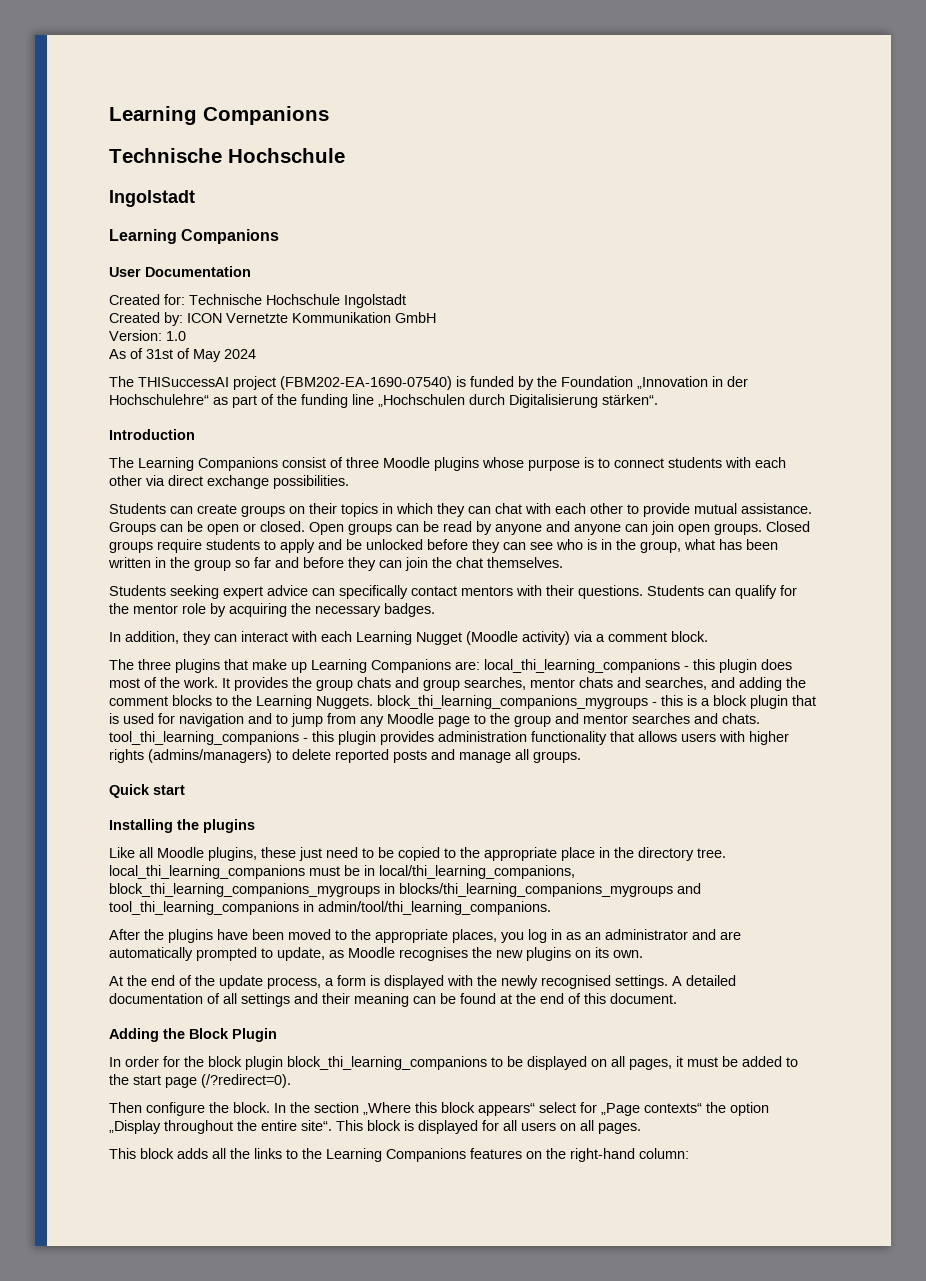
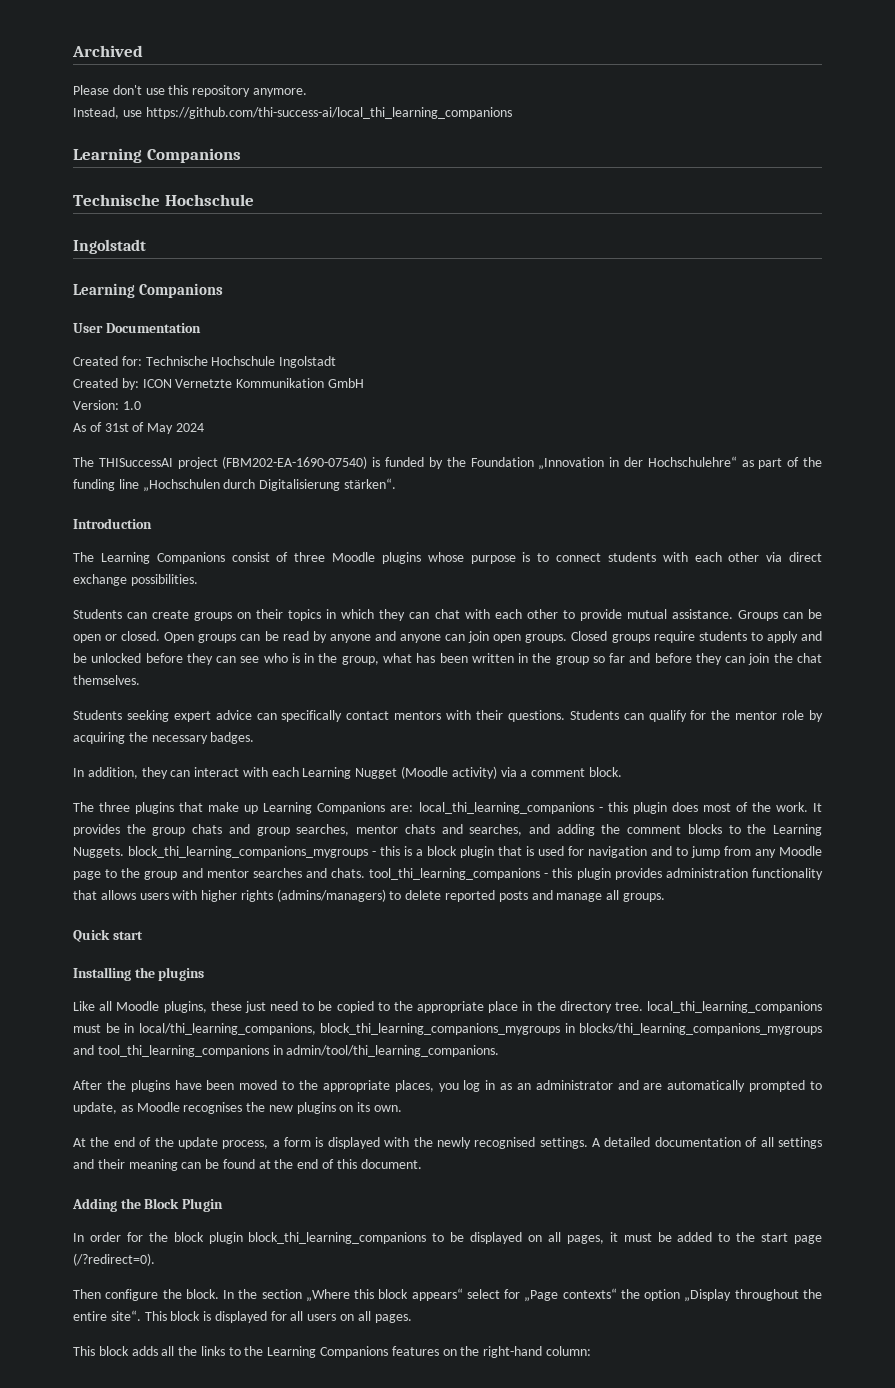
+ Archived
+ Please don't use this repository anymore.
+ Instead, use https://github.com/thi-success-ai/local_thi_learning_companions

